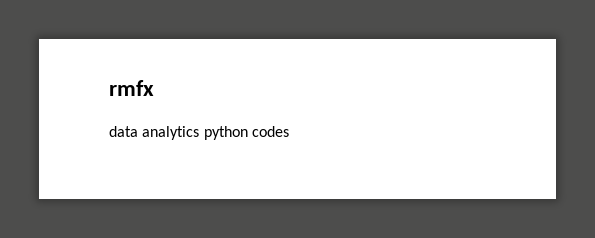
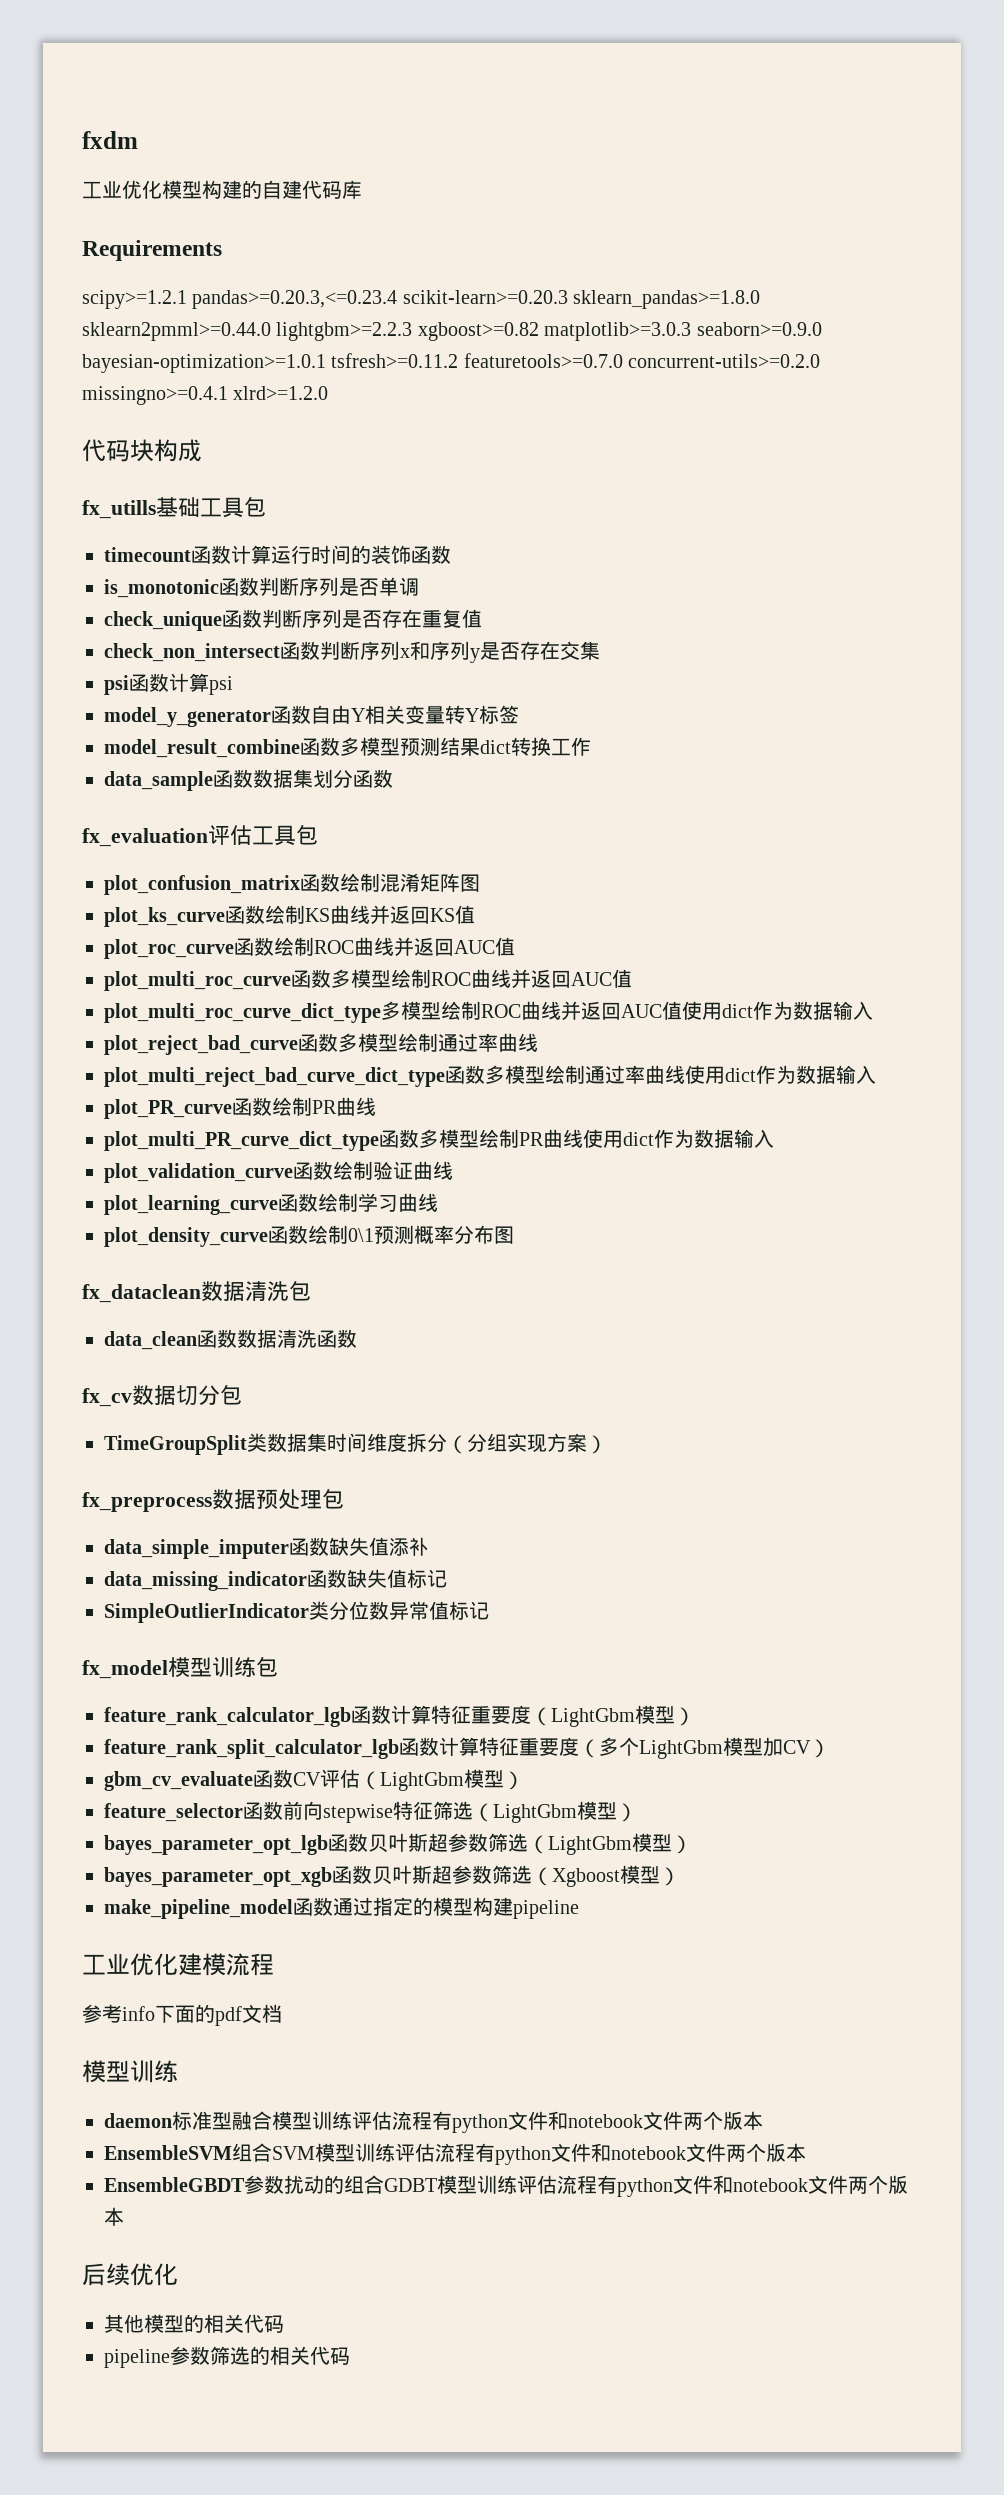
- rmfx
- data analytics python codes
+ fxdm
+ 工业优化模型构建的自建代码库
+ Requirements
+ scipy>=1.2.1 pandas>=0.20.3,<=0.23.4 scikit-learn>=0.20.3 sklearn_pandas>=1.8.0 sklearn2pmml>=0.44.0 lightgbm>=2.2.3 xgboost>=0.82 matplotlib>=3.0.3 seaborn>=0.9.0 bayesian-optimization>=1.0.1 tsfresh>=0.11.2 featuretools>=0.7.0 concurrent-utils>=0.2.0 missingno>=0.4.1 xlrd>=1.2.0
+ 代码块构成
+ fx_utills基础工具包
+ timecount函数计算运行时间的装饰函数
+ is_monotonic函数判断序列是否单调
+ check_unique函数判断序列是否存在重复值
+ check_non_intersect函数判断序列x和序列y是否存在交集
+ psi函数计算psi
+ model_y_generator函数自由Y相关变量转Y标签
+ model_result_combine函数多模型预测结果dict转换工作
+ data_sample函数数据集划分函数
+ fx_evaluation评估工具包
+ plot_confusion_matrix函数绘制混淆矩阵图
+ plot_ks_curve函数绘制KS曲线并返回KS值
+ plot_roc_curve函数绘制ROC曲线并返回AUC值
+ plot_multi_roc_curve函数多模型绘制ROC曲线并返回AUC值
+ plot_multi_roc_curve_dict_type多模型绘制ROC曲线并返回AUC值使用dict作为数据输入
+ plot_reject_bad_curve函数多模型绘制通过率曲线
+ plot_multi_reject_bad_curve_dict_type函数多模型绘制通过率曲线使用dict作为数据输入
+ plot_PR_curve函数绘制PR曲线
+ plot_multi_PR_curve_dict_type函数多模型绘制PR曲线使用dict作为数据输入
+ plot_validation_curve函数绘制验证曲线
+ plot_learning_curve函数绘制学习曲线
+ plot_density_curve函数绘制0\1预测概率分布图
+ fx_dataclean数据清洗包
+ data_clean函数数据清洗函数
+ fx_cv数据切分包
+ TimeGroupSplit类数据集时间维度拆分（分组实现方案）
+ fx_preprocess数据预处理包
+ data_simple_imputer函数缺失值添补
+ data_missing_indicator函数缺失值标记
+ SimpleOutlierIndicator类分位数异常值标记
+ fx_model模型训练包
+ feature_rank_calculator_lgb函数计算特征重要度（LightGbm模型）
+ feature_rank_split_calculator_lgb函数计算特征重要度（多个LightGbm模型加CV）
+ gbm_cv_evaluate函数CV评估（LightGbm模型）
+ feature_selector函数前向stepwise特征筛选（LightGbm模型）
+ bayes_parameter_opt_lgb函数贝叶斯超参数筛选（LightGbm模型）
+ bayes_parameter_opt_xgb函数贝叶斯超参数筛选（Xgboost模型）
+ make_pipeline_model函数通过指定的模型构建pipeline
+ 工业优化建模流程
+ 参考info下面的pdf文档
+ 模型训练
+ daemon标准型融合模型训练评估流程有python文件和notebook文件两个版本
+ EnsembleSVM组合SVM模型训练评估流程有python文件和notebook文件两个版本
+ EnsembleGBDT参数扰动的组合GDBT模型训练评估流程有python文件和notebook文件两个版本
+ 后续优化
+ 其他模型的相关代码
+ pipeline参数筛选的相关代码

